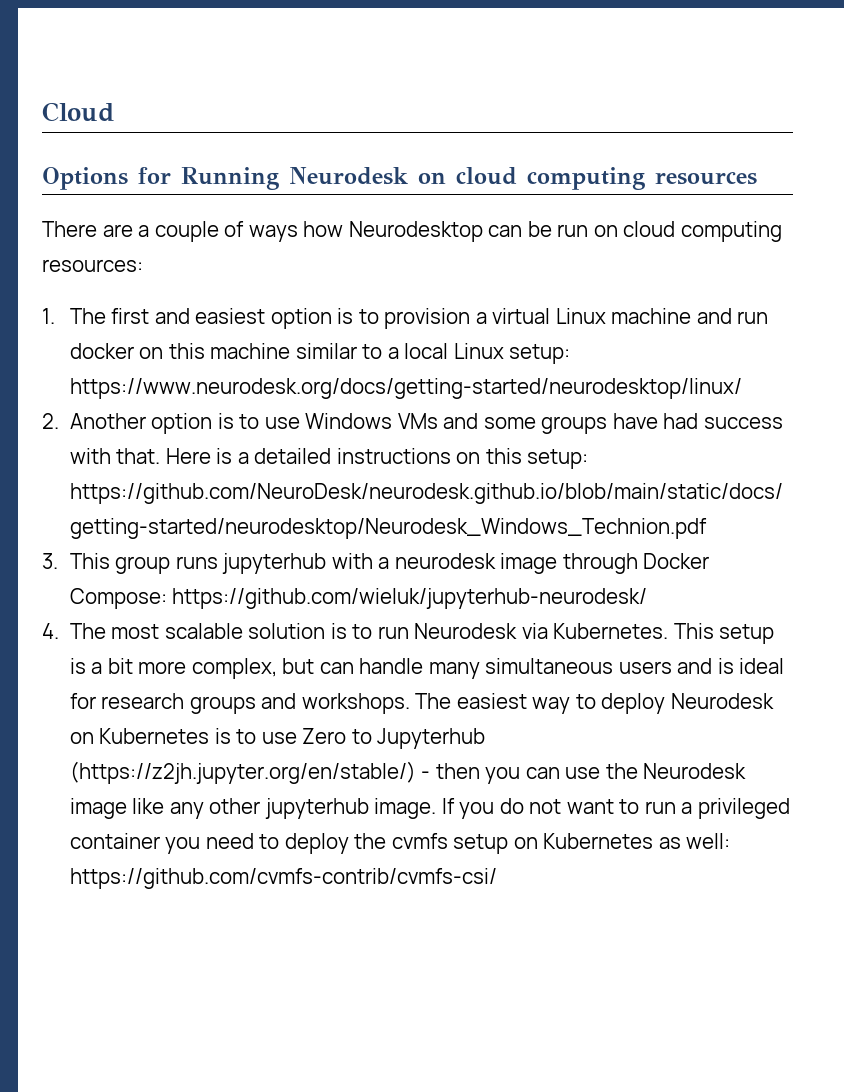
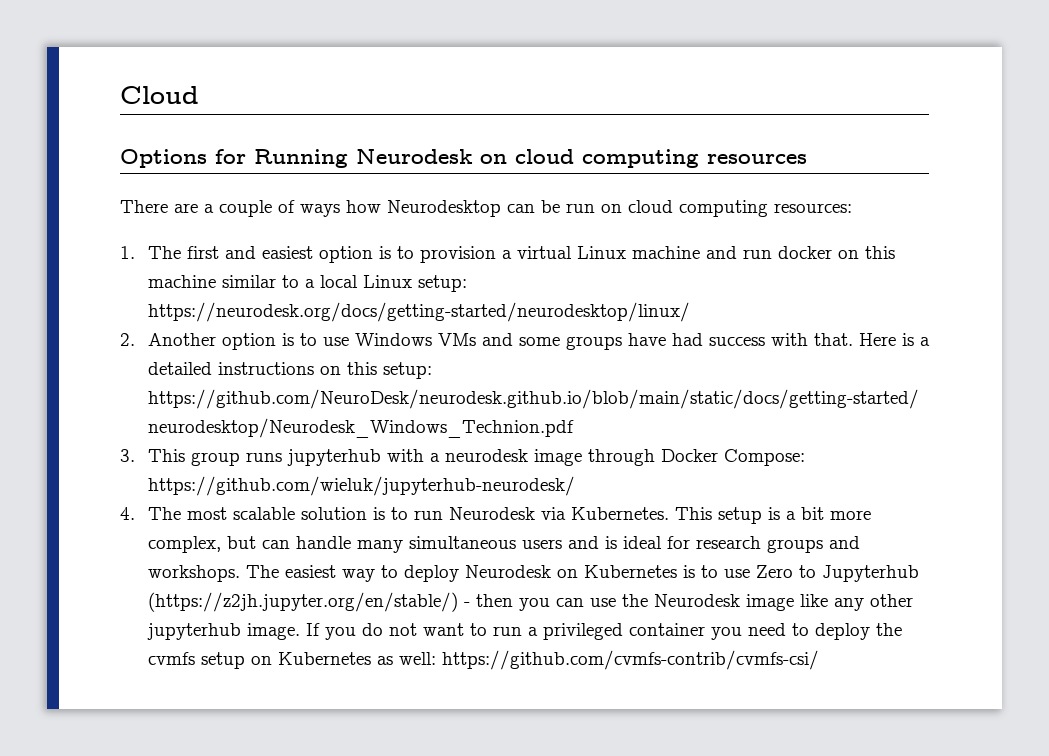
- 1. The first and easiest option is to provision a virtual Linux machine and run docker on this machine similar to a local Linux setup: https://www.neurodesk.org/docs/getting-started/neurodesktop/linux/
+ 1. The first and easiest option is to provision a virtual Linux machine and run docker on this machine similar to a local Linux setup: https://neurodesk.org/docs/getting-started/neurodesktop/linux/

